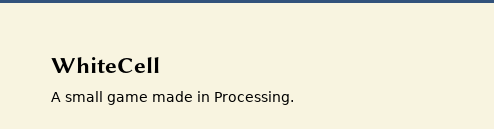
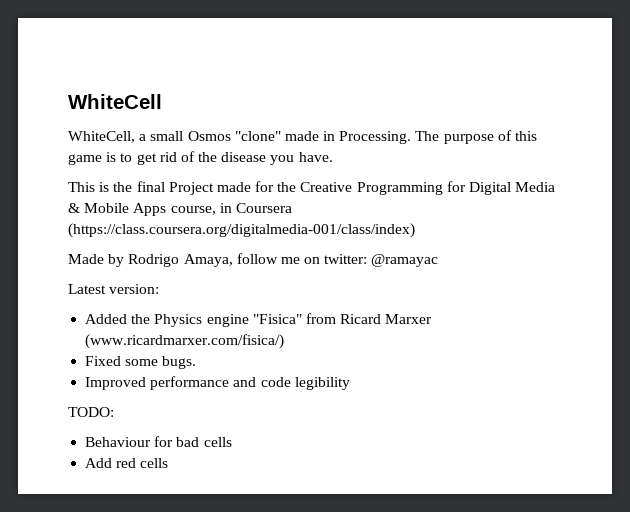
- A small game made in Processing.
+ WhiteCell, a small Osmos "clone" made in Processing. The purpose of this game is to get rid of the disease you have.
+ This is the final Project made for the Creative Programming for Digital Media & Mobile Apps course, in Coursera (https://class.coursera.org/digitalmedia-001/class/index)
+ Made by Rodrigo Amaya, follow me on twitter: @ramayac
+ Latest version:
+ Added the Physics engine "Fisica" from Ricard Marxer (www.ricardmarxer.com/fisica/)
+ Fixed some bugs.
+ Improved performance and code legibility
+ TODO:
+ Behaviour for bad cells
+ Add red cells

